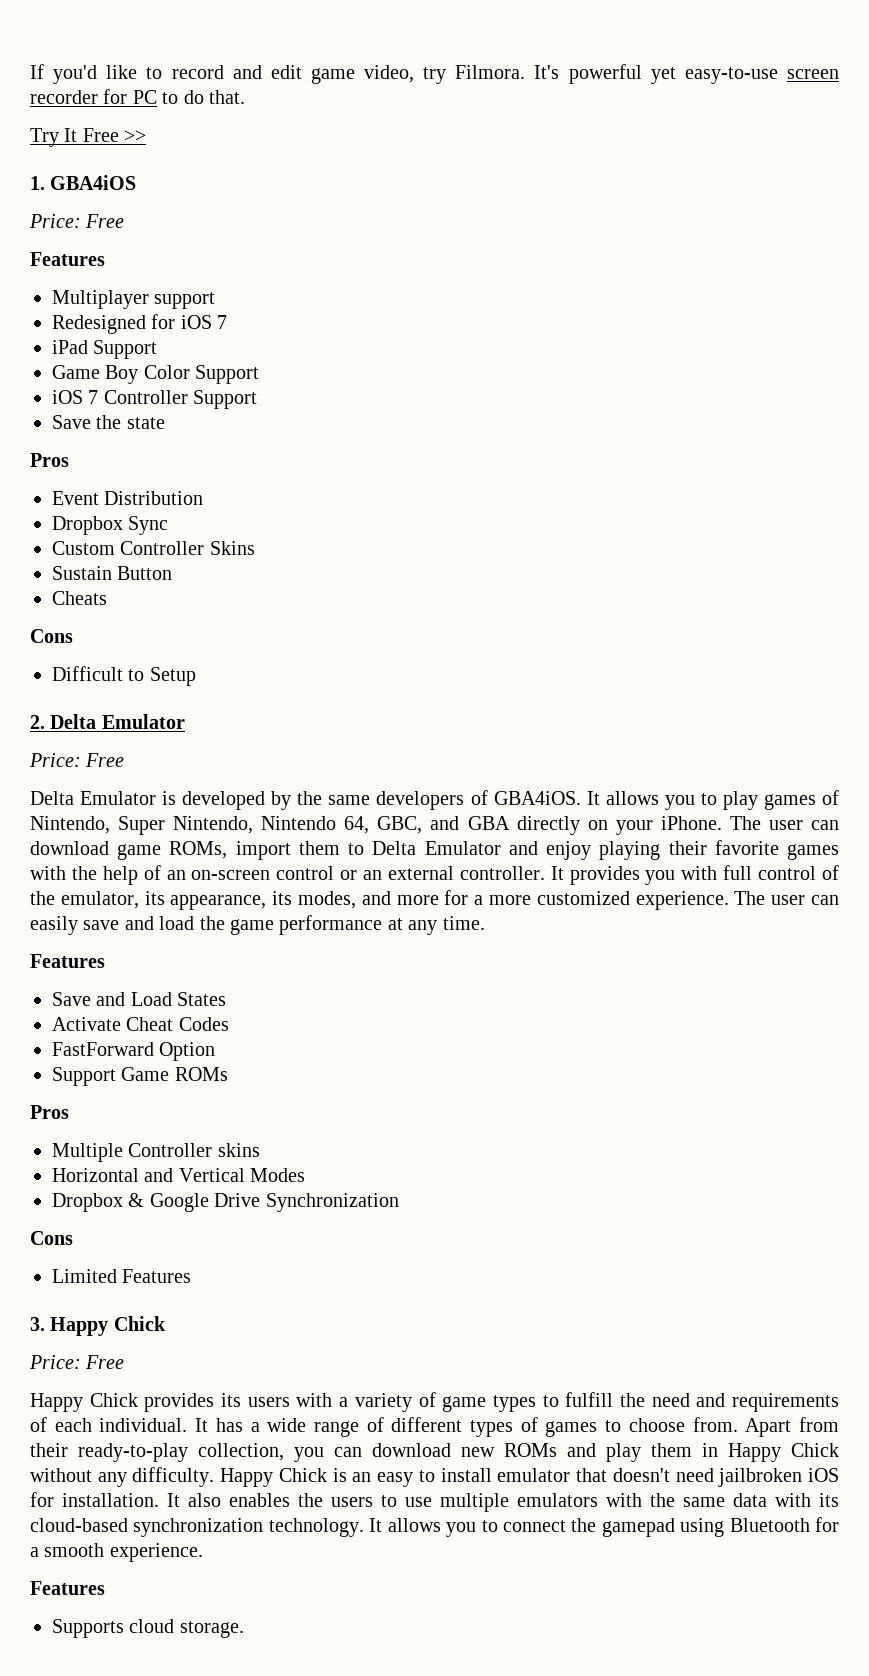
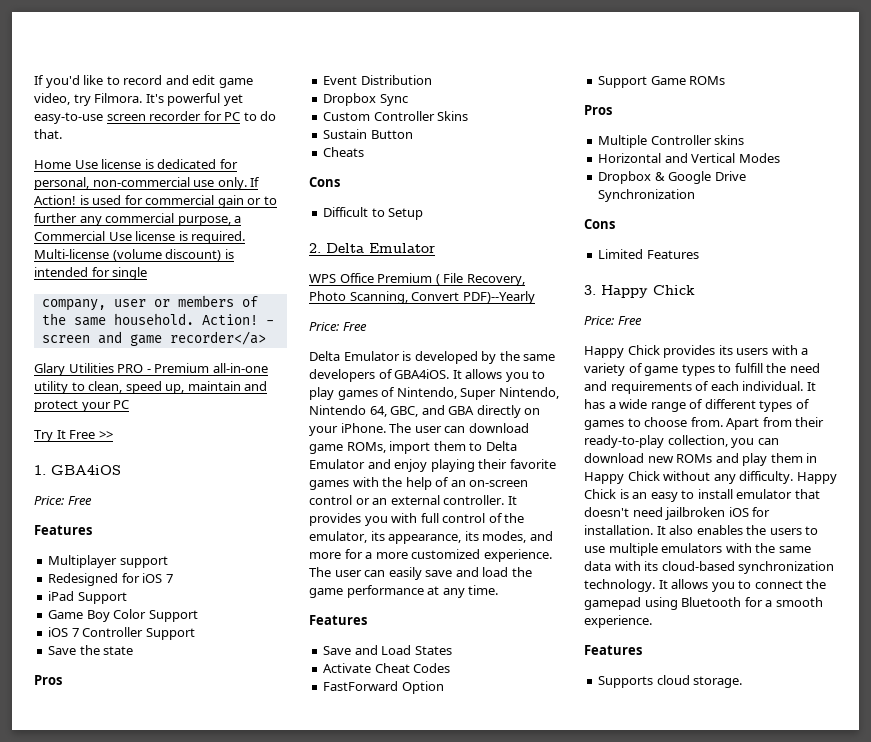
+ Home Use license is dedicated for personal, non-commercial use only. If Action! is used for commercial gain or to further any commercial purpose, a Commercial Use license is required. Multi-license (volume discount) is intended for single
+ company, user or members of the same household. Action! - screen and game recorder</a>
+ Glary Utilities PRO - Premium all-in-one utility to clean, speed up, maintain and protect your PC
+ WPS Office Premium ( File Recovery, Photo Scanning, Convert PDF)--Yearly

